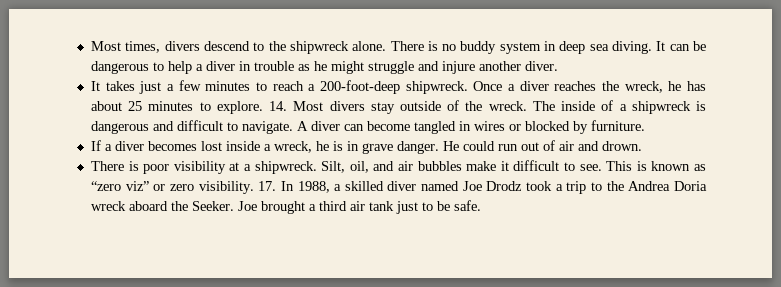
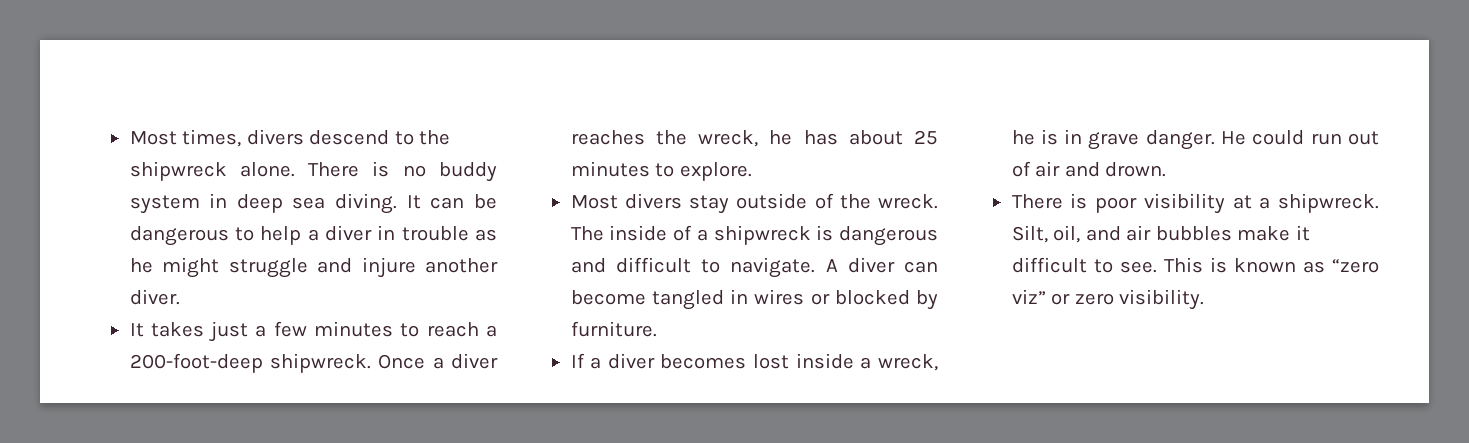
- Once a diver reaches the wreck, he has about 25 minutes to explore. 14. Most divers stay outside of the wreck.
+ Once a diver reaches the wreck, he has about 25 minutes to explore.
+ Most divers stay outside of the wreck.
- 17. In 1988, a skilled diver named Joe Drodz took a trip to the Andrea Doria wreck aboard the Seeker. Joe brought a third air tank just to be safe.

